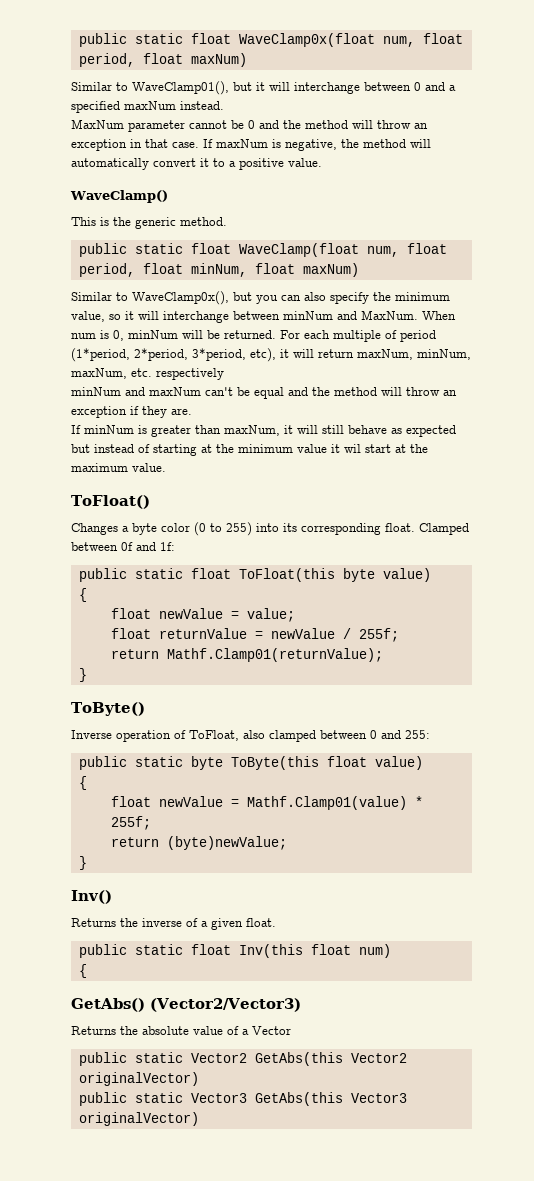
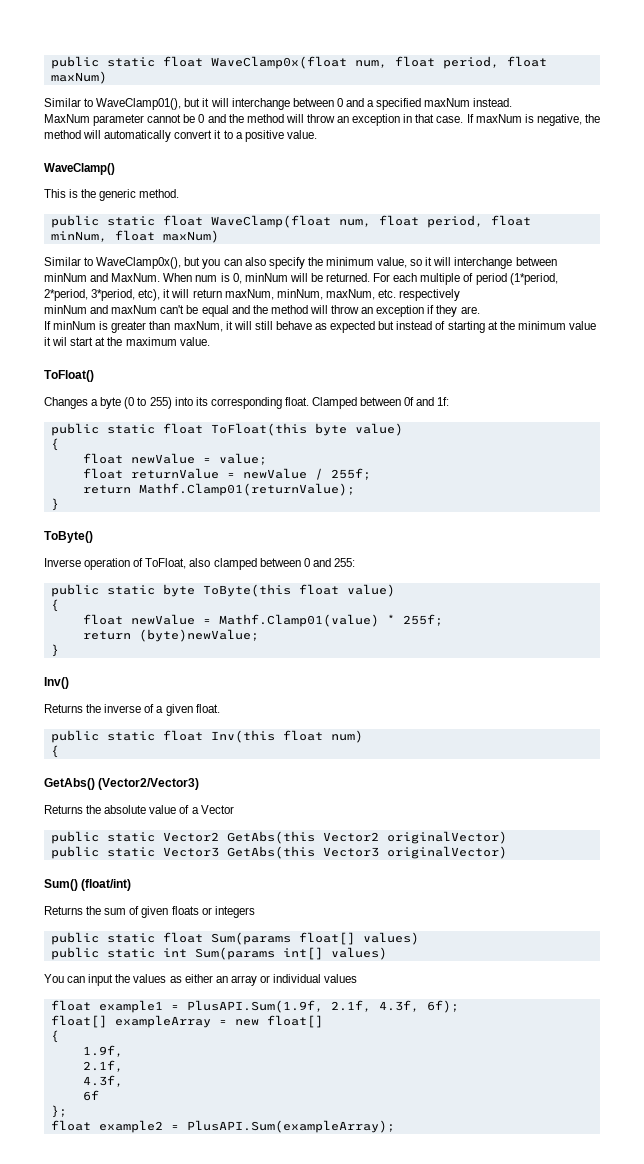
- Changes a byte color (0 to 255) into its corresponding float.
+ Changes a byte (0 to 255) into its corresponding float.
+ Sum() (float/int)
+ Returns the sum of given floats or integers
+ public static float Sum(params float[] values)
+ public static int Sum(params int[] values)
+ You can input the values as either an array or individual values
+ float example1 = PlusAPI.Sum(1.9f, 2.1f, 4.3f, 6f);
+ float[] exampleArray = new float[]
+ {
+ 1.9f,
+ 2.1f,
+ 4.3f,
+ 6f
+ };
+ float example2 = PlusAPI.Sum(exampleArray);

